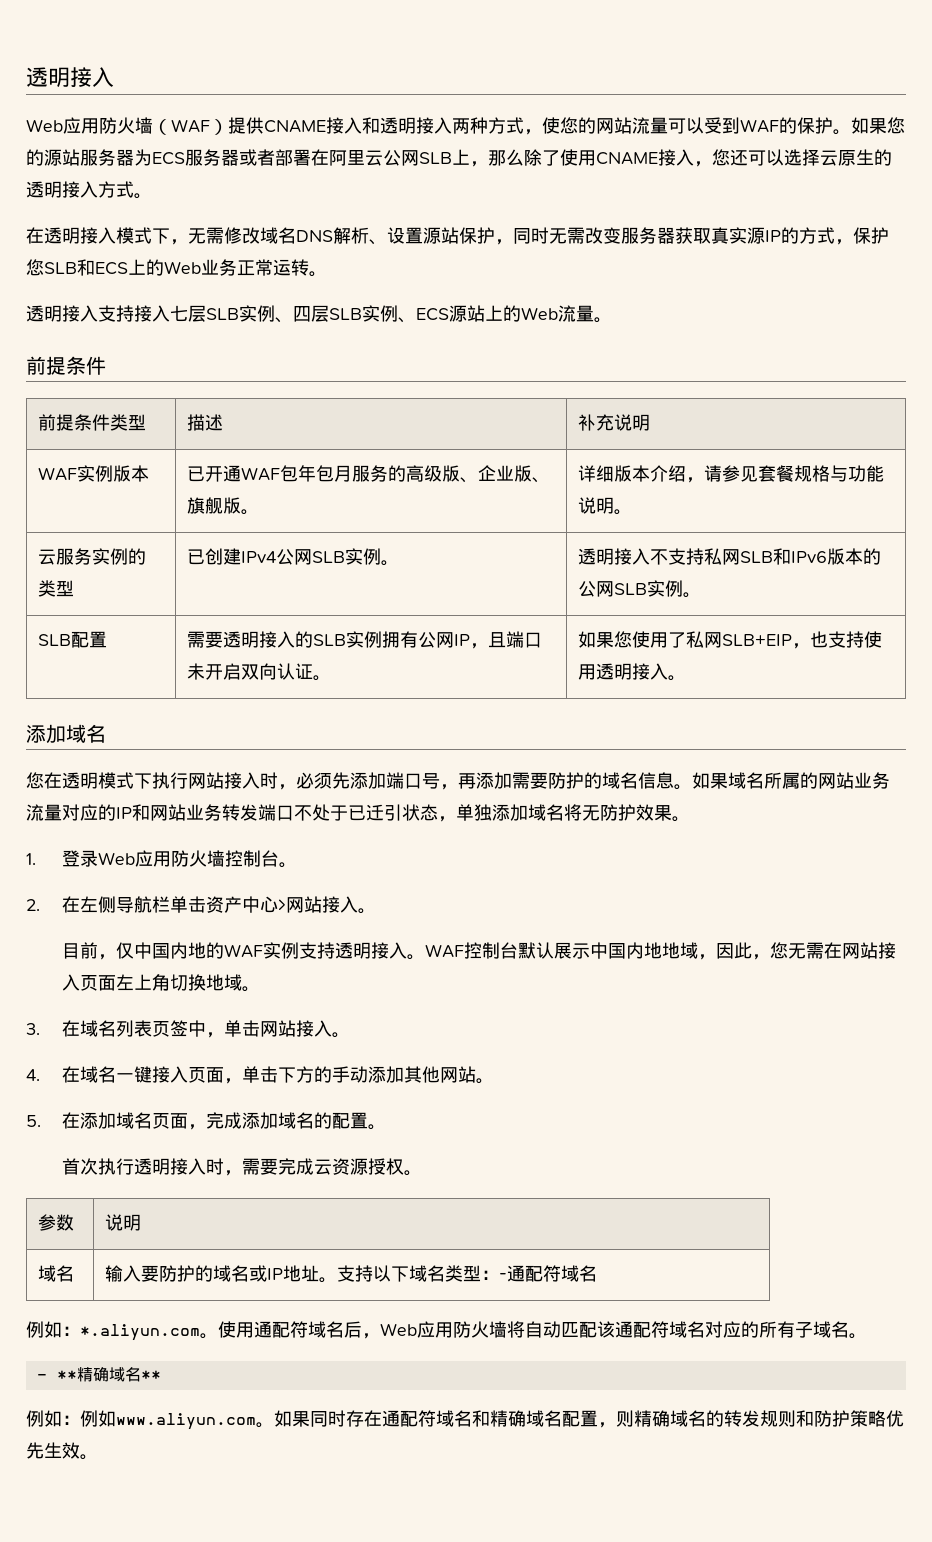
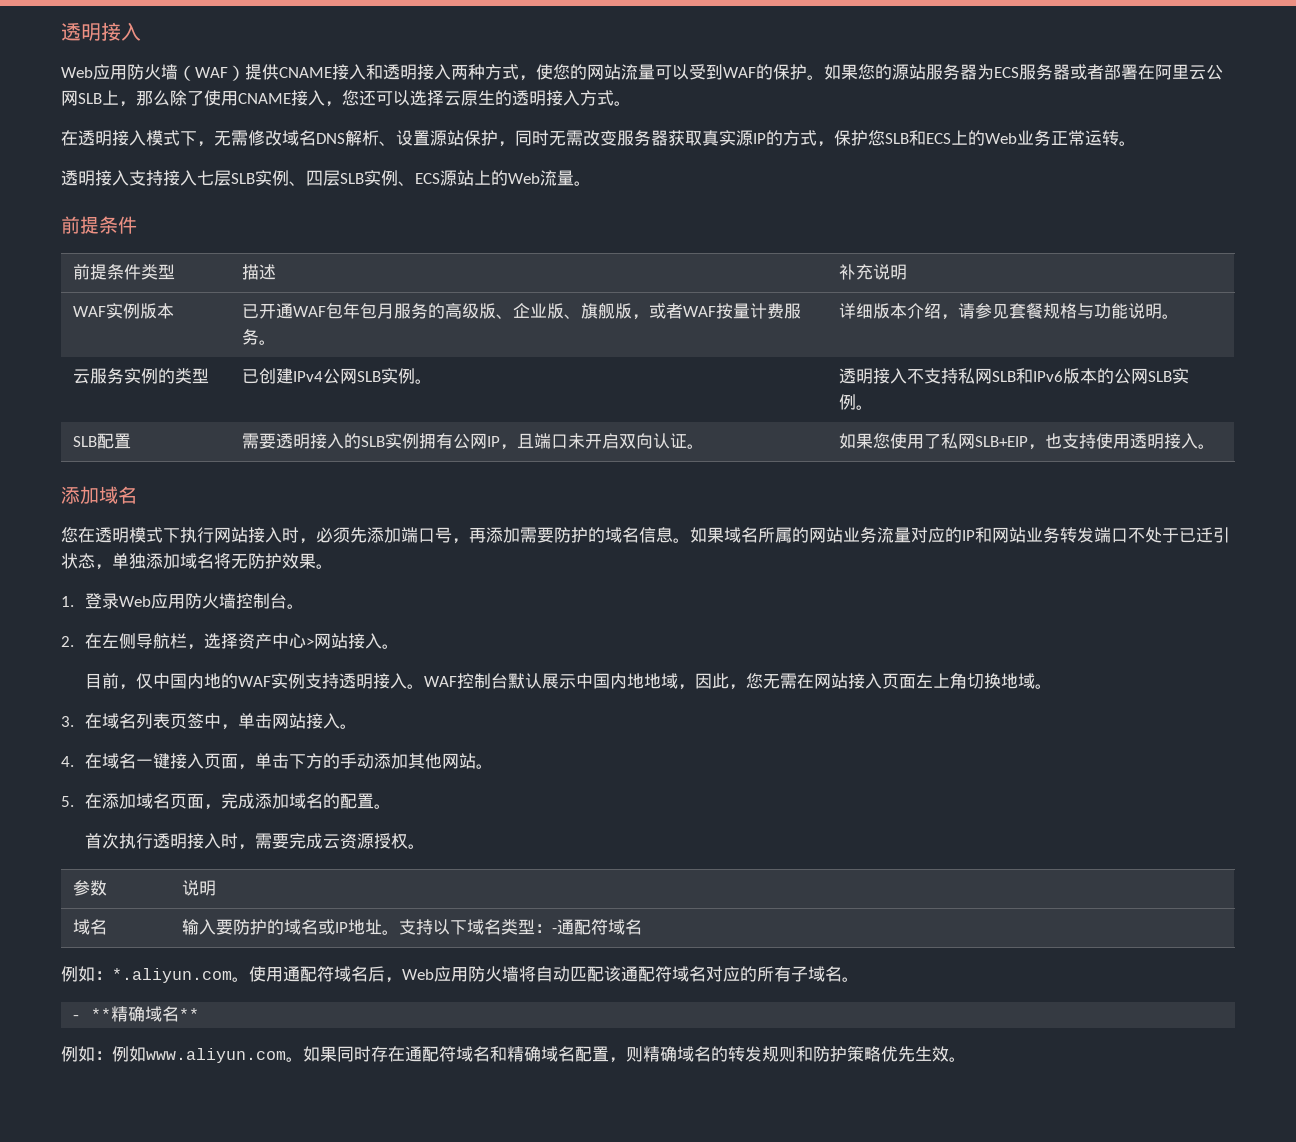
- WAF实例版本 | 已开通WAF包年包月服务的高级版、企业版、旗舰版。 | 详细版本介绍，请参见套餐规格与功能说明。
+ WAF实例版本 | 已开通WAF包年包月服务的高级版、企业版、旗舰版，或者WAF按量计费服务。 | 详细版本介绍，请参见套餐规格与功能说明。
- 2.在左侧导航栏单击资产中心>网站接入。
+ 2.在左侧导航栏，选择资产中心>网站接入。

